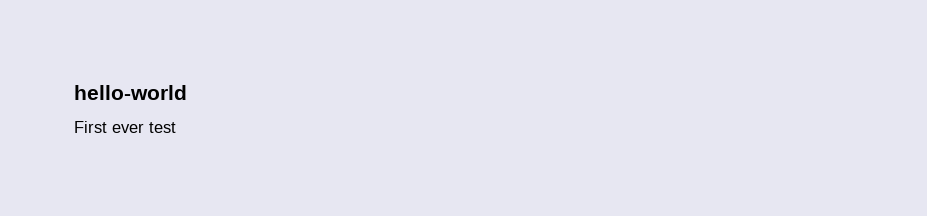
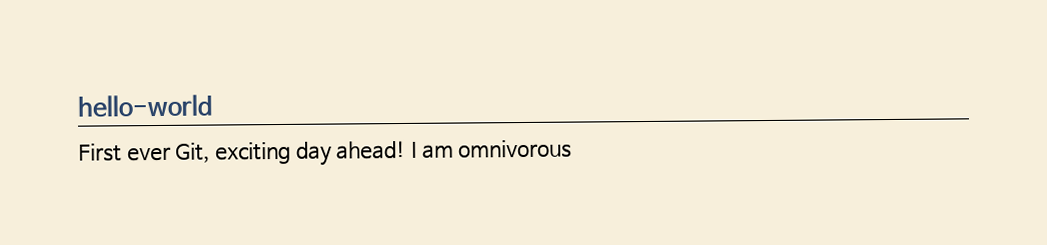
- First ever test
+ First ever Git, exciting day ahead! I am omnivorous

